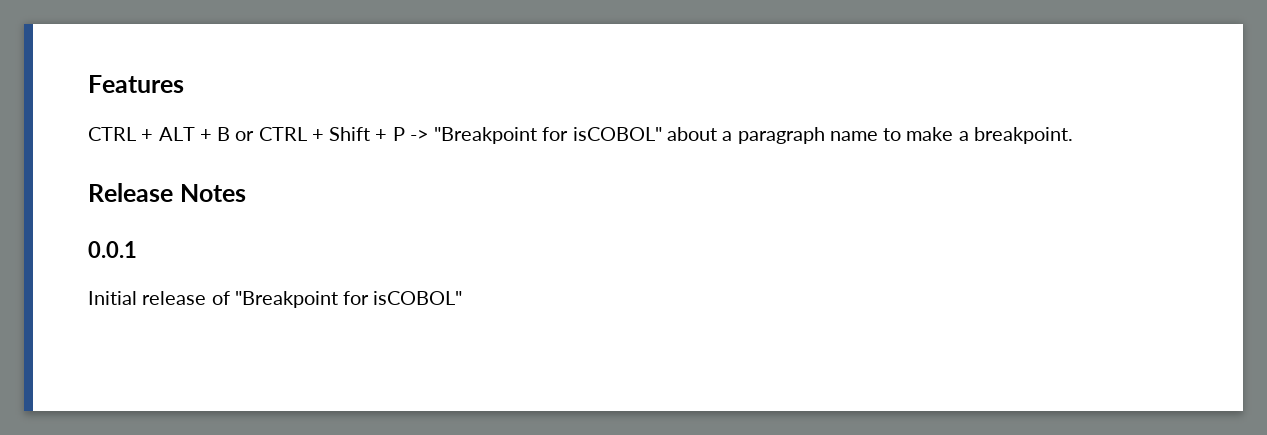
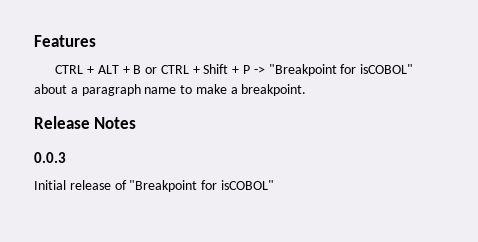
- 0.0.1
+ 0.0.3

